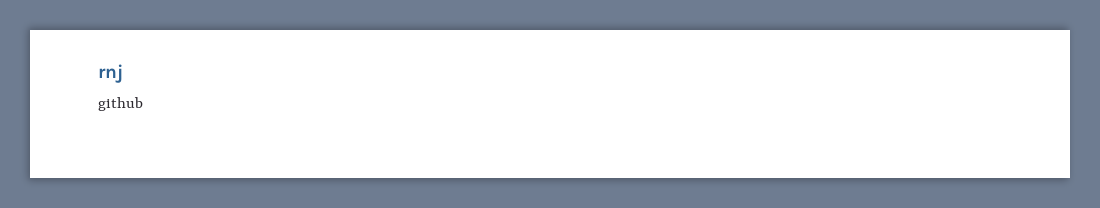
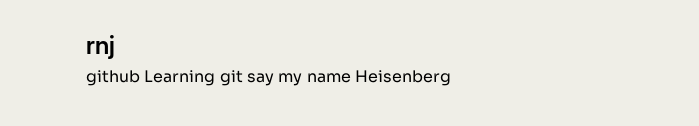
- github
+ github Learning git say my name Heisenberg

